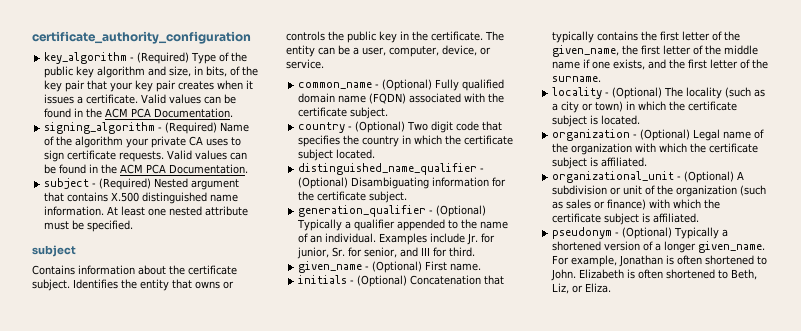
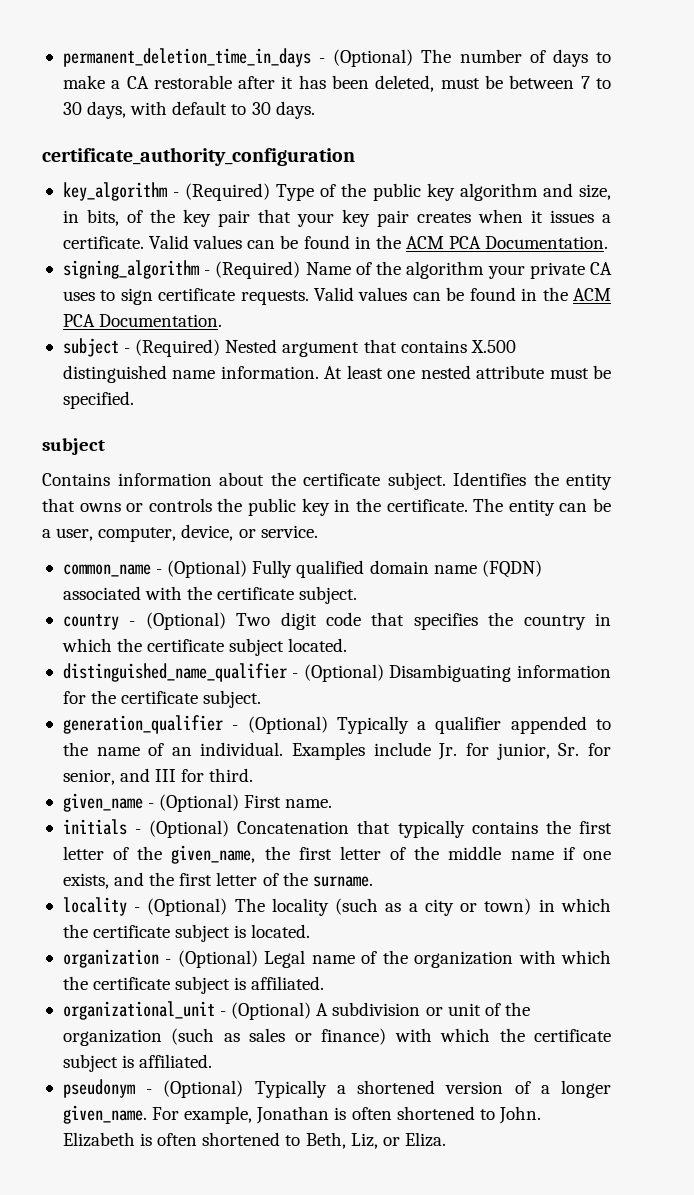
+ permanent_deletion_time_in_days - (Optional) The number of days to make a CA restorable after it has been deleted, must be between 7 to 30 days, with default to 30 days.

